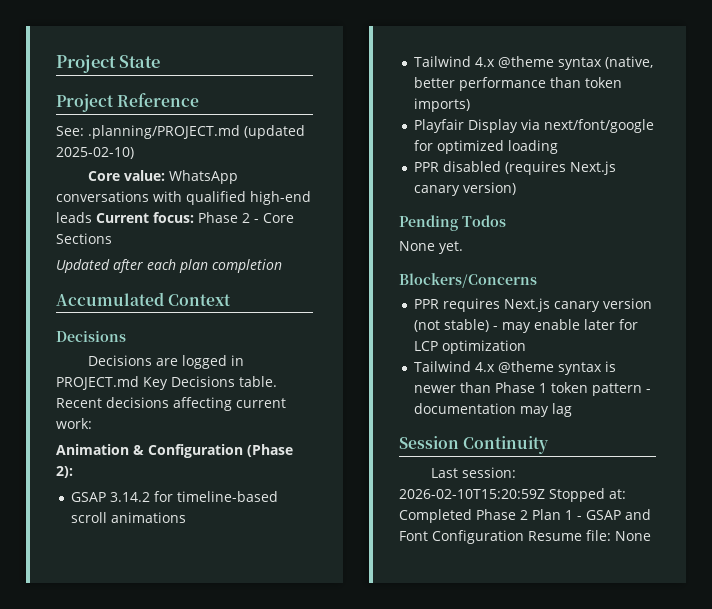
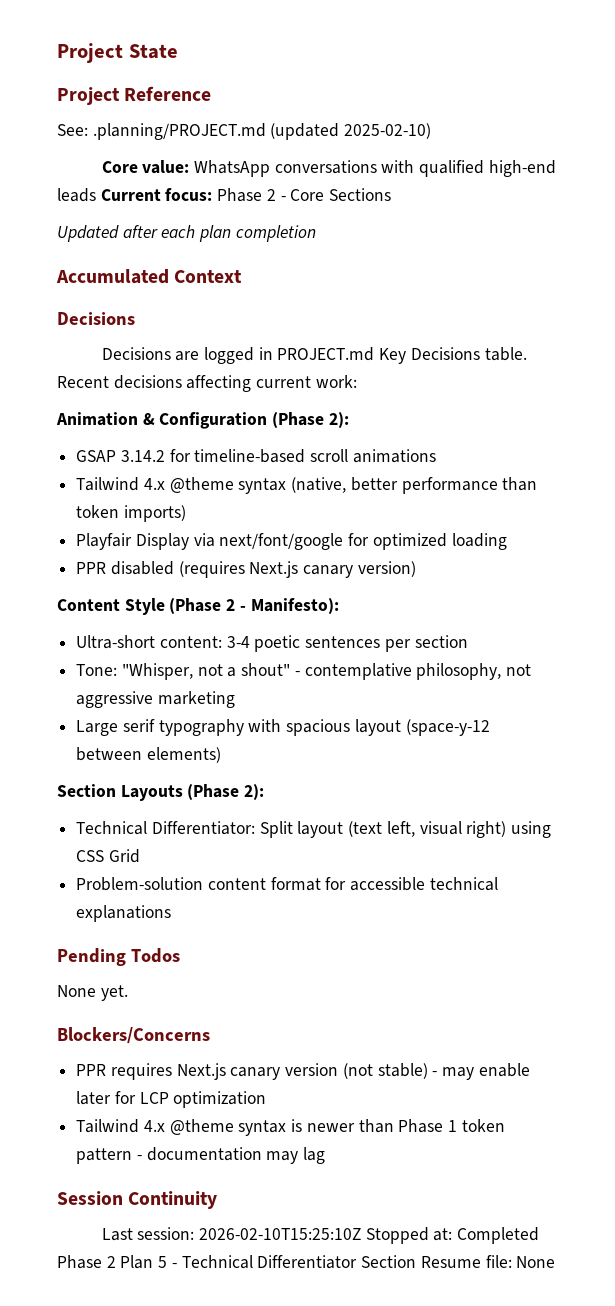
+ Content Style (Phase 2 - Manifesto):
+ Ultra-short content: 3-4 poetic sentences per section
+ Tone: "Whisper, not a shout" - contemplative philosophy, not aggressive marketing
+ Large serif typography with spacious layout (space-y-12 between elements)
+ Section Layouts (Phase 2):
+ Technical Differentiator: Split layout (text left, visual right) using CSS Grid
+ Problem-solution content format for accessible technical explanations
- Last session: 2026-02-10T15:20:59Z Stopped at: Completed Phase 2 Plan 1 - GSAP and Font Configuration Resume file: None
+ Last session: 2026-02-10T15:25:10Z Stopped at: Completed Phase 2 Plan 5 - Technical Differentiator Section Resume file: None

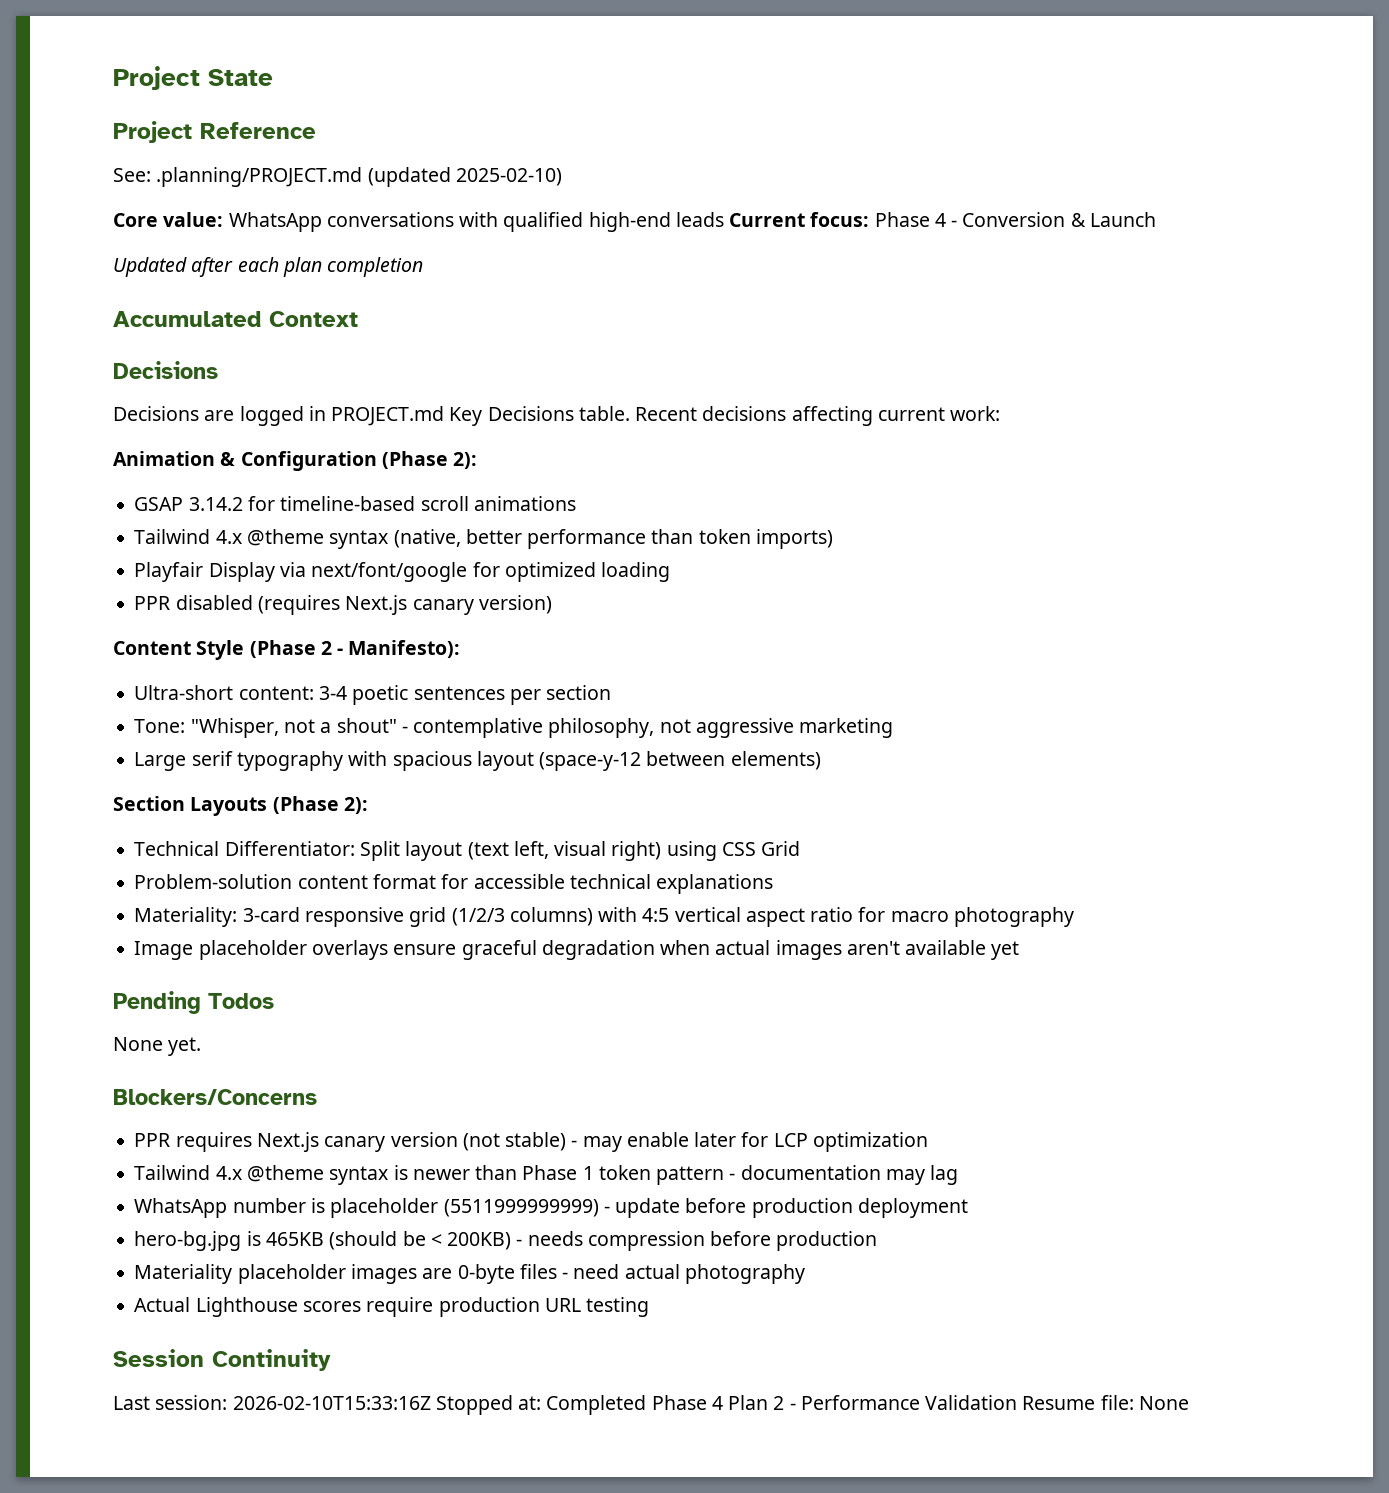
- Core value: WhatsApp conversations with qualified high-end leads Current focus: Phase 2 - Core Sections
+ Core value: WhatsApp conversations with qualified high-end leads Current focus: Phase 4 - Conversion & Launch
+ Materiality: 3-card responsive grid (1/2/3 columns) with 4:5 vertical aspect ratio for macro photography
+ Image placeholder overlays ensure graceful degradation when actual images aren't available yet
+ WhatsApp number is placeholder (5511999999999) - update before production deployment
+ hero-bg.jpg is 465KB (should be < 200KB) - needs compression before production
+ Materiality placeholder images are 0-byte files - need actual photography
+ Actual Lighthouse scores require production URL testing
- Last session: 2026-02-10T15:25:10Z Stopped at: Completed Phase 2 Plan 5 - Technical Differentiator Section Resume file: None
+ Last session: 2026-02-10T15:33:16Z Stopped at: Completed Phase 4 Plan 2 - Performance Validation Resume file: None

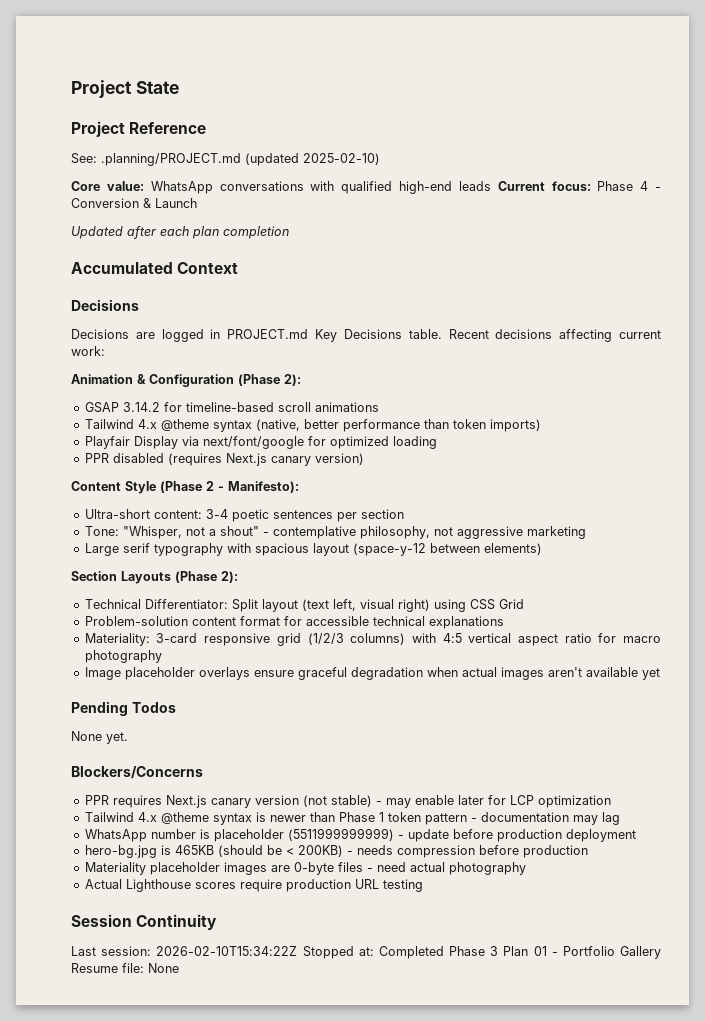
- Last session: 2026-02-10T15:33:16Z Stopped at: Completed Phase 4 Plan 2 - Performance Validation Resume file: None
+ Last session: 2026-02-10T15:34:22Z Stopped at: Completed Phase 3 Plan 01 - Portfolio Gallery Resume file: None

